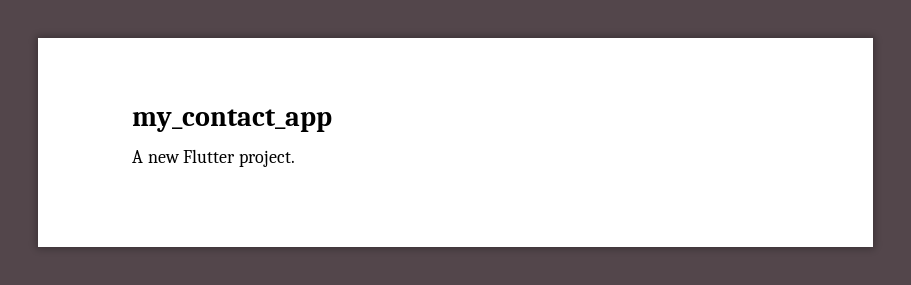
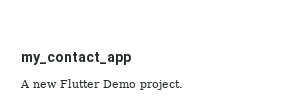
- A new Flutter project.
+ A new Flutter Demo project.

